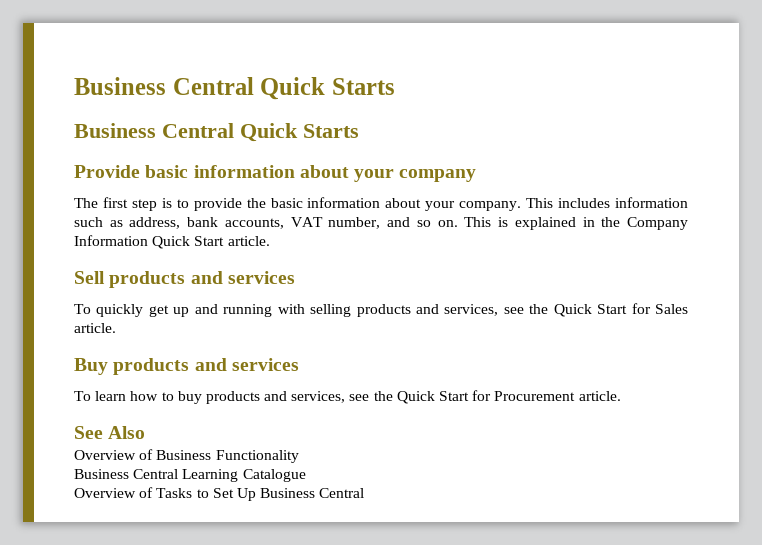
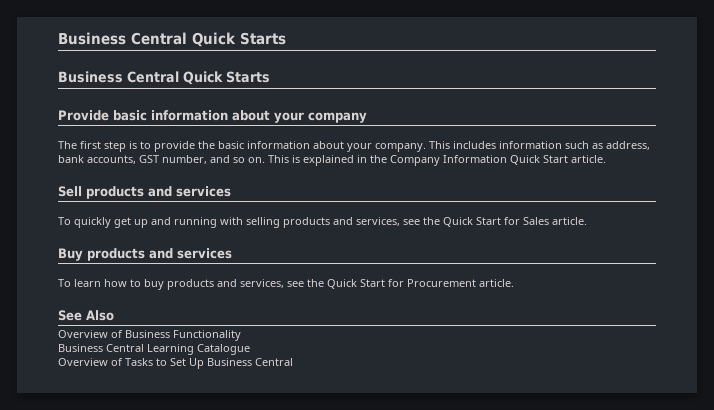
- This includes information such as address, bank accounts, VAT number, and so on.
+ This includes information such as address, bank accounts, GST number, and so on.

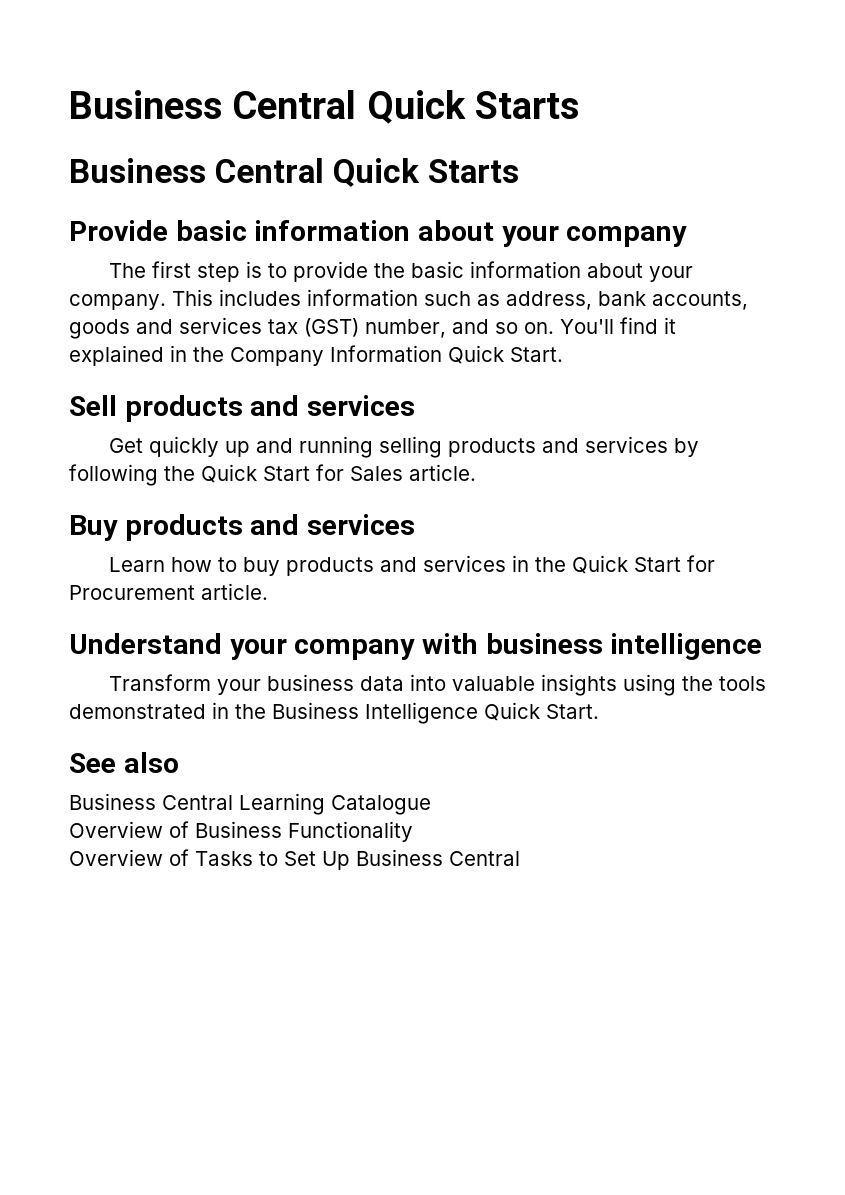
- This includes information such as address, bank accounts, GST number, and so on.
+ This includes information such as address, bank accounts, goods and services tax (GST) number, and so on.
- This is explained in the Company Information Quick Start article.
+ You'll find it explained in the Company Information Quick Start.
- To quickly get up and running with selling products and services, see the Quick Start for Sales article.
+ Get quickly up and running selling products and services by following the Quick Start for Sales article.
- To learn how to buy products and services, see the Quick Start for Procurement article.
+ Learn how to buy products and services in the Quick Start for Procurement article.
- See Also
+ Understand your company with business intelligence
+ Transform your business data into valuable insights using the tools demonstrated in the Business Intelligence Quick Start.
+ See also
+ Business Central Learning Catalogue
- Business Central Learning Catalogue

